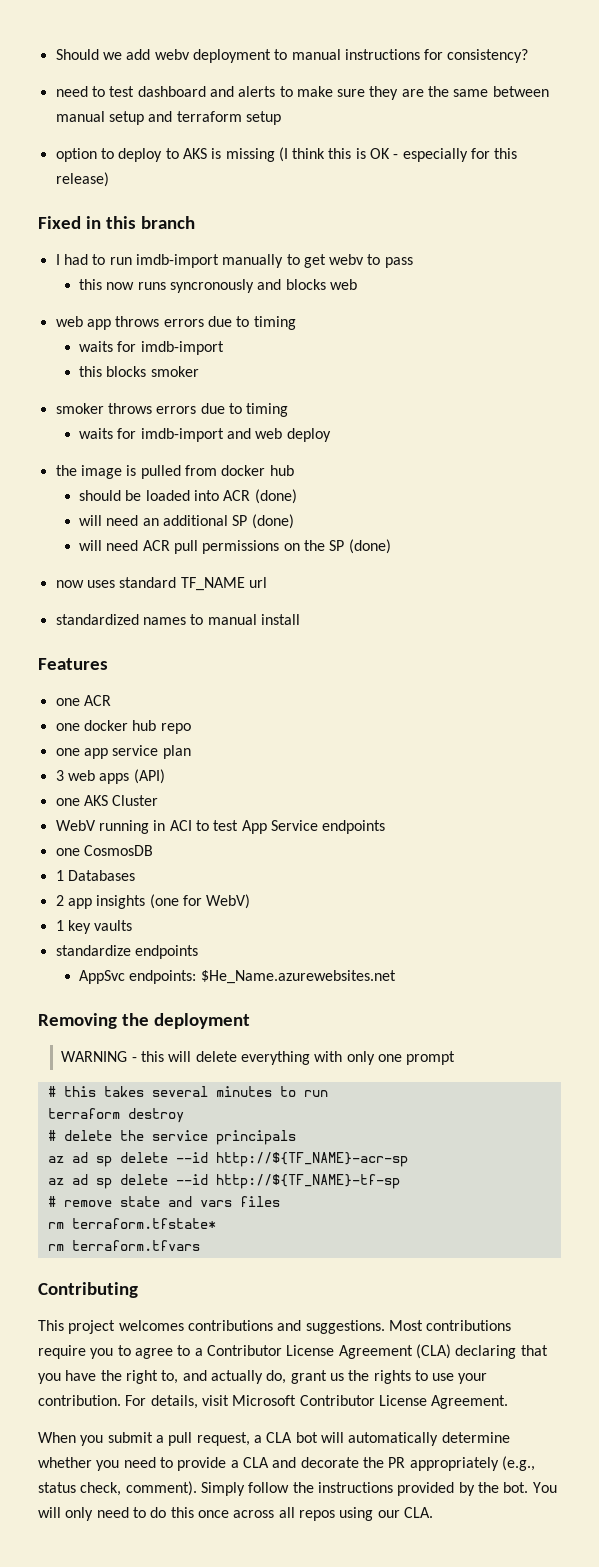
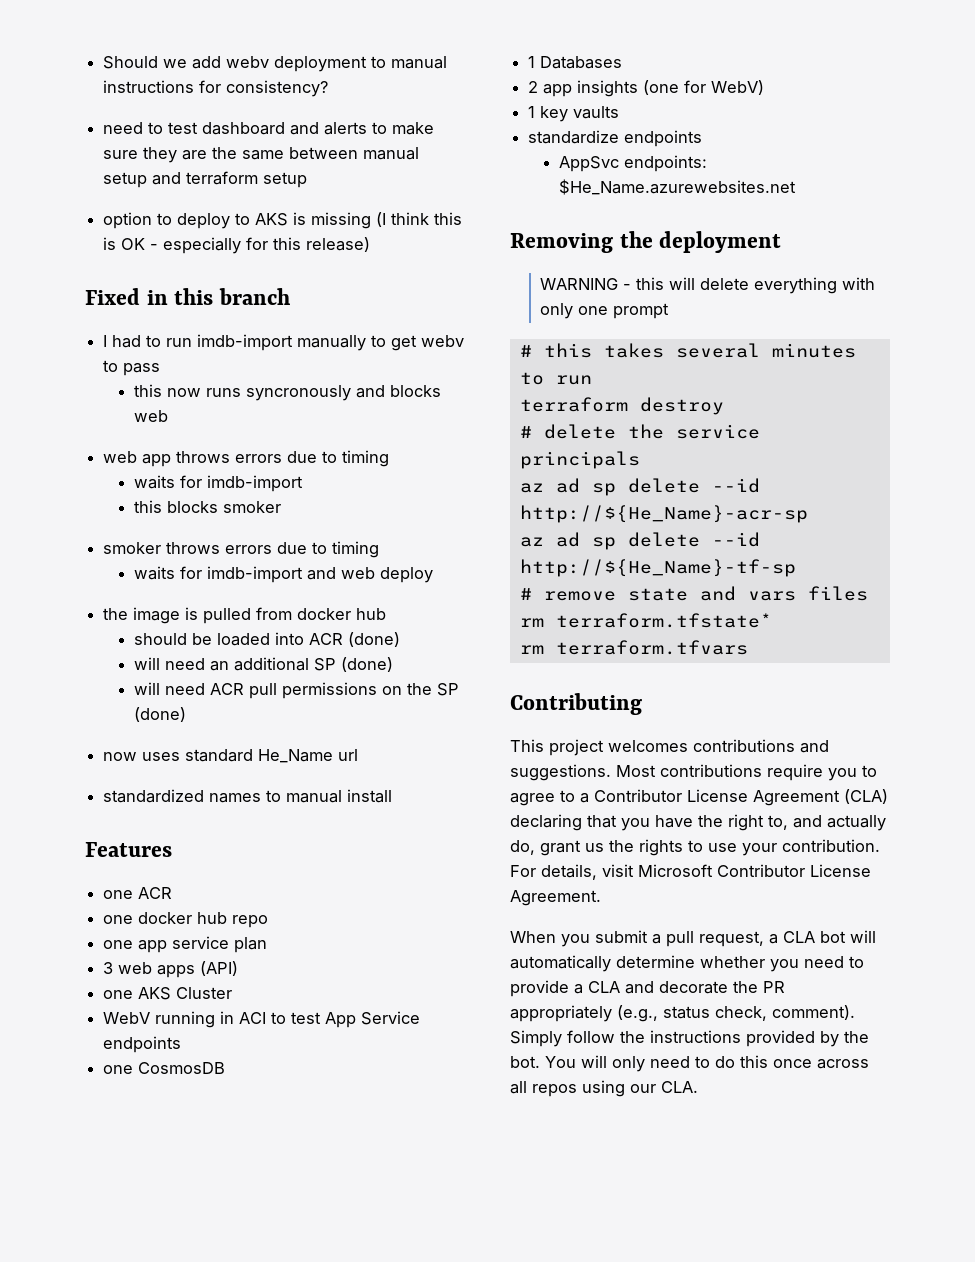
- now uses standard TF_NAME url
+ now uses standard He_Name url
- az ad sp delete --id http://${TF_NAME}-acr-sp
- az ad sp delete --id http://${TF_NAME}-tf-sp
+ az ad sp delete --id http://${He_Name}-acr-sp
+ az ad sp delete --id http://${He_Name}-tf-sp

